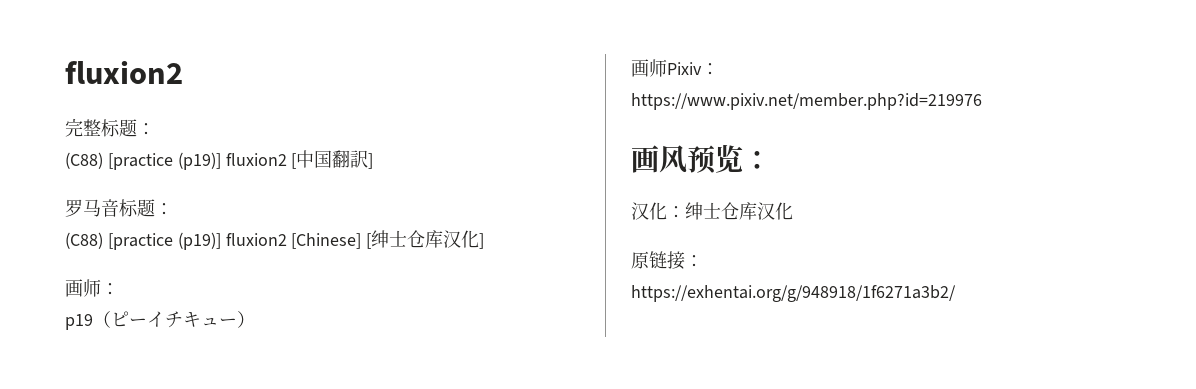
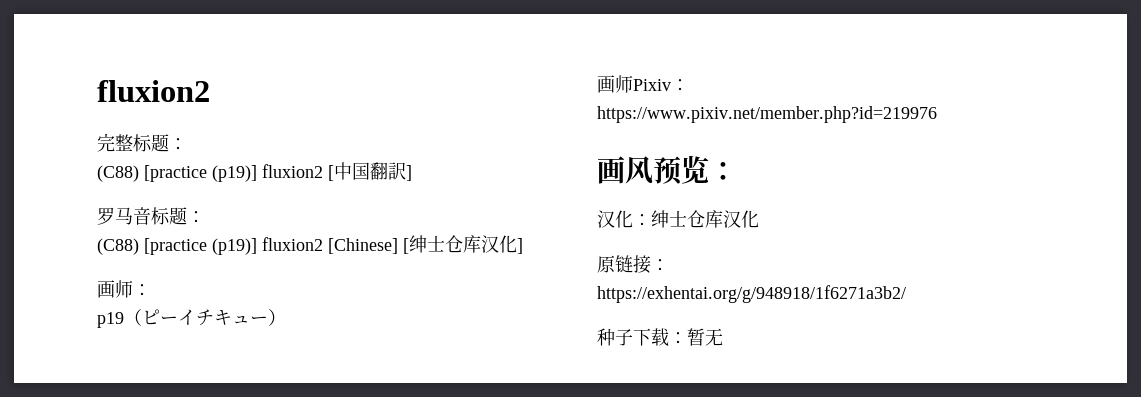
+ 种子下载：暂无

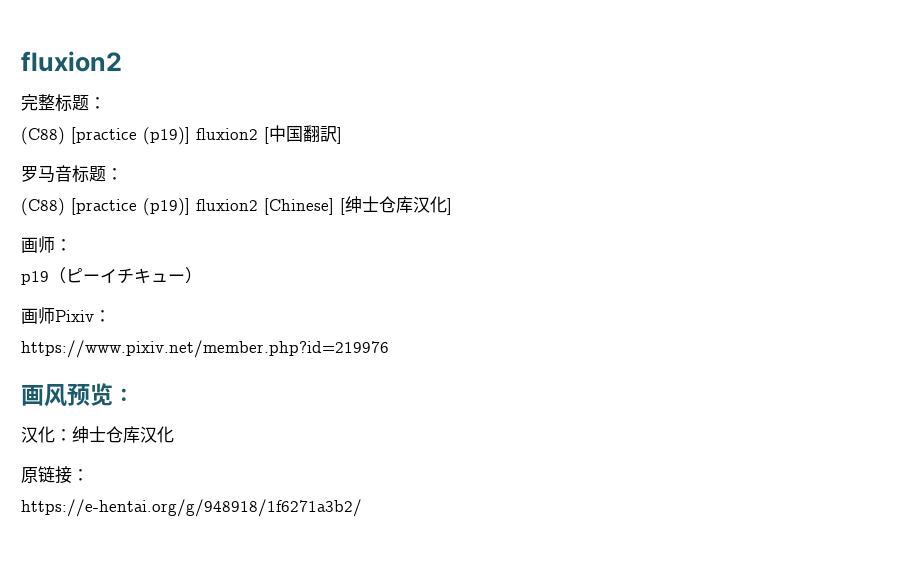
- https://exhentai.org/g/948918/1f6271a3b2/
- 种子下载：暂无
+ https://e-hentai.org/g/948918/1f6271a3b2/

